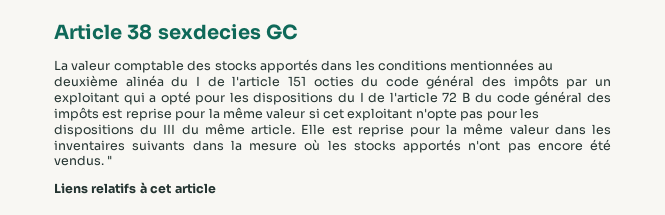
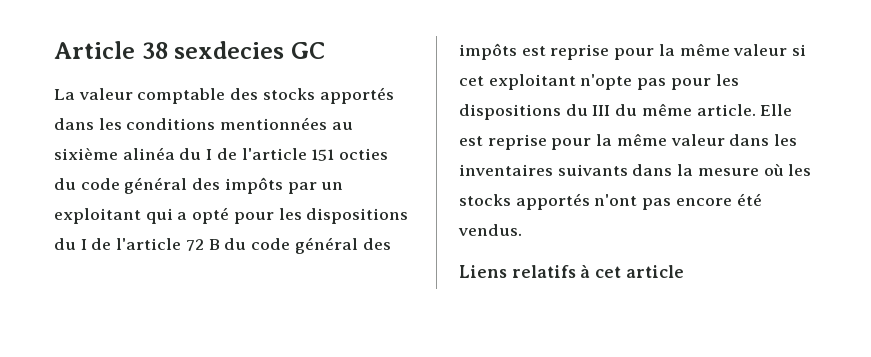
- La valeur comptable des stocks apportés dans les conditions mentionnées au deuxième alinéa du I de l'article 151 octies du code général des impôts par un exploitant qui a opté pour les dispositions du I de l'article 72 B du code général des impôts est reprise pour la même valeur si cet exploitant n'opte pas pour les dispositions du III du même article.
+ La valeur comptable des stocks apportés dans les conditions mentionnées au sixième alinéa du I de l'article 151 octies du code général des impôts par un exploitant qui a opté pour les dispositions du I de l'article 72 B du code général des impôts est reprise pour la même valeur si cet exploitant n'opte pas pour les dispositions du III du même article.
- "

